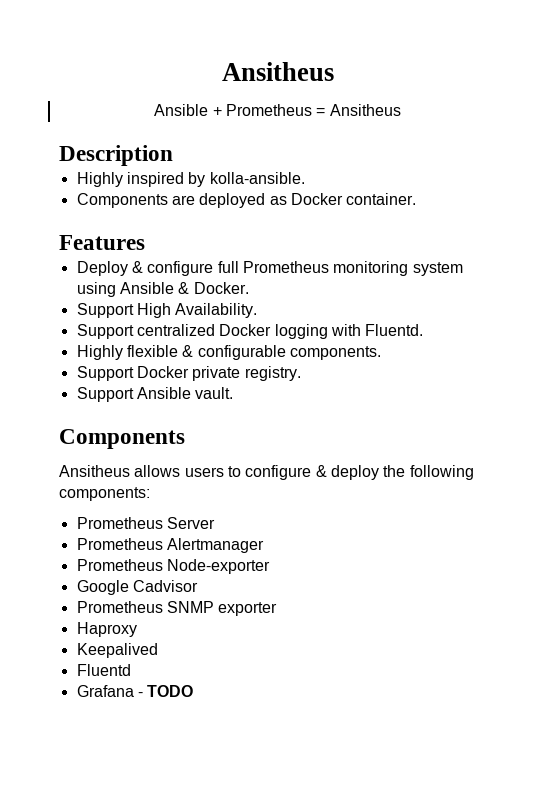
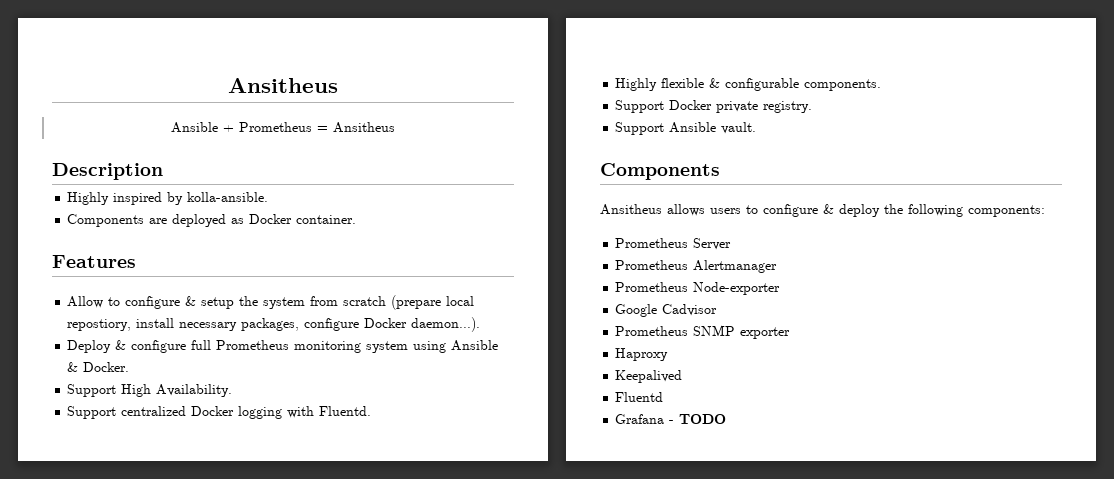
+ Allow to configure & setup the system from scratch (prepare local repostiory, install necessary packages, configure Docker daemon...).

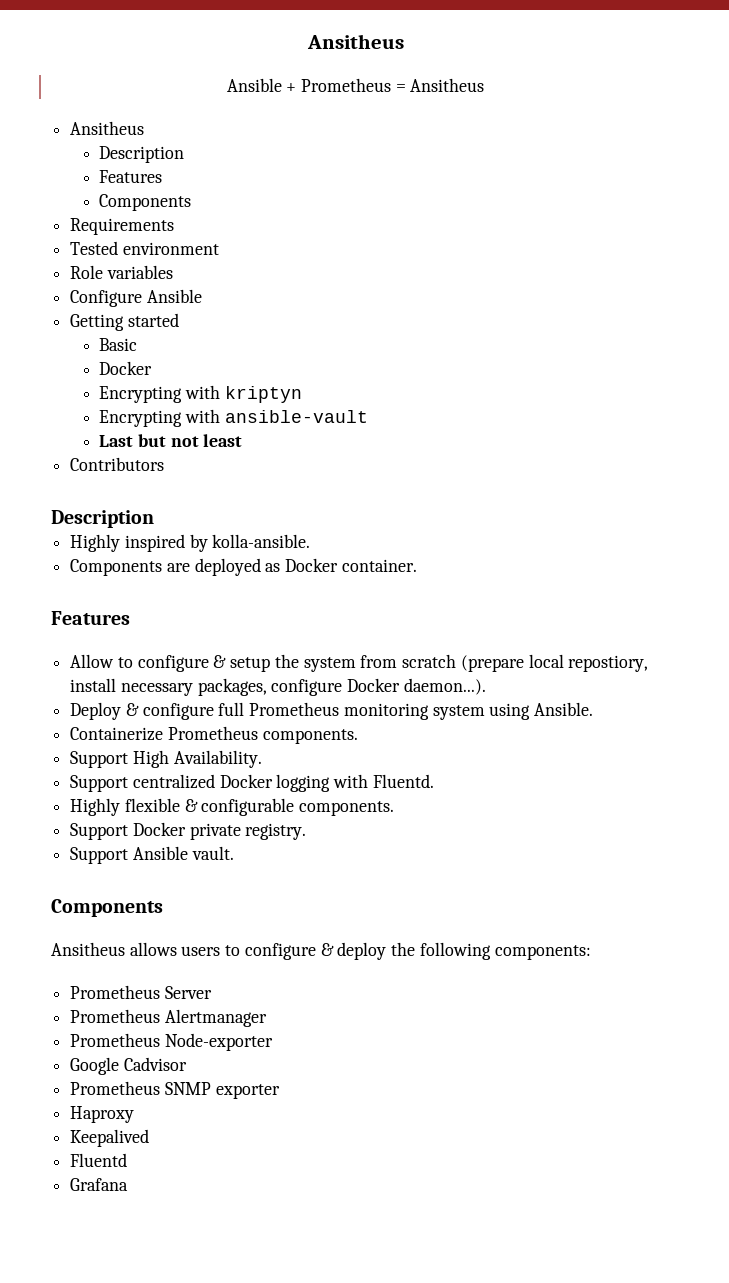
  Ansible + Prometheus = Ansitheus
+ Ansitheus
+ Description
+ Features
+ Components
+ Requirements
+ Tested environment
+ Role variables
+ Configure Ansible
+ Getting started
+ Basic
+ Docker
+ Encrypting with kriptyn
+ Encrypting with ansible-vault
+ Last but not least
+ Contributors
- Deploy & configure full Prometheus monitoring system using Ansible & Docker.
+ Deploy & configure full Prometheus monitoring system using Ansible.
+ Containerize Prometheus components.
- Grafana - TODO
+ Grafana

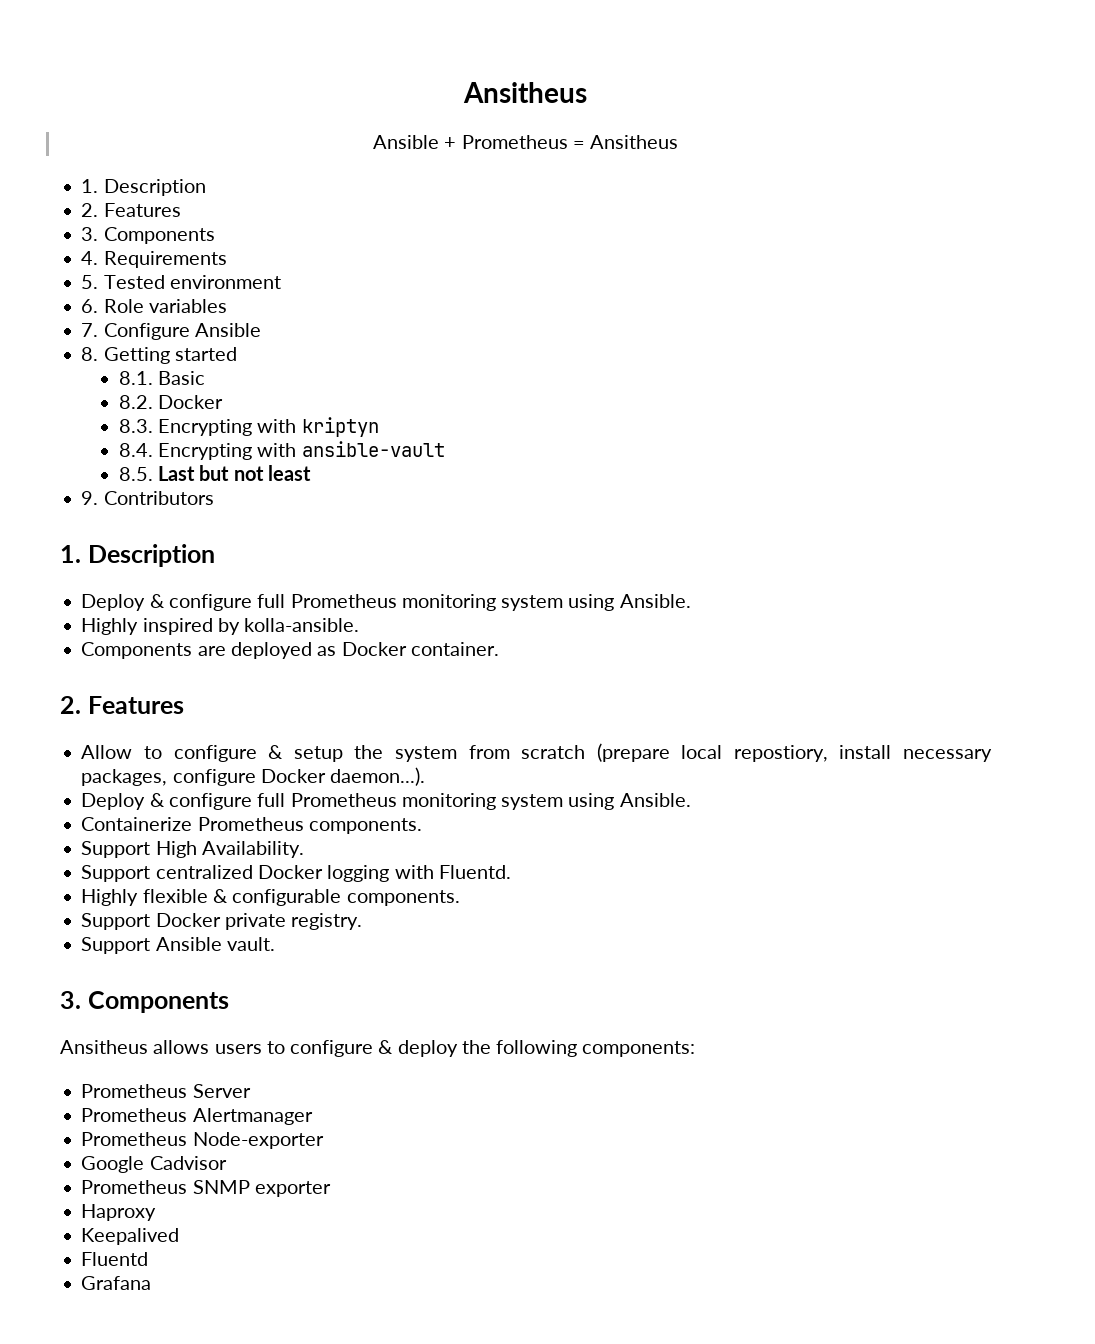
  Ansible + Prometheus = Ansitheus
- Ansitheus
- Description
- Features
- Components
- Requirements
+ 1. Description
+ 2. Features
+ 3. Components
+ 4. Requirements
- Tested environment
+ 5. Tested environment
- Role variables
+ 6. Role variables
- Configure Ansible
+ 7. Configure Ansible
- Getting started
+ 8. Getting started
- Basic
- Docker
+ 8.1. Basic
+ 8.2. Docker
- Encrypting with kriptyn
+ 8.3. Encrypting with kriptyn
- Encrypting with ansible-vault
+ 8.4. Encrypting with ansible-vault
- Last but not least
+ 8.5. Last but not least
- Contributors
- Description
+ 9. Contributors
+ 1. Description
+ Deploy & configure full Prometheus monitoring system using Ansible.
  Components are deployed as Docker container.
- Features
+ 2. Features
  Support Ansible vault.
- Components
+ 3. Components

